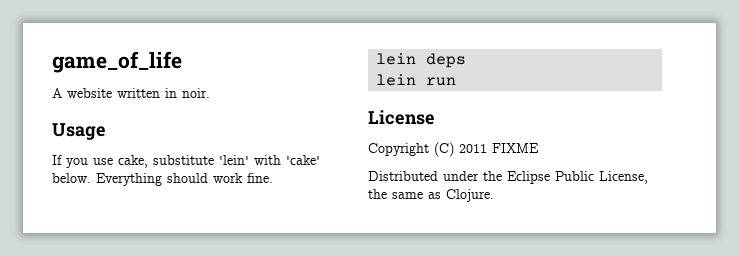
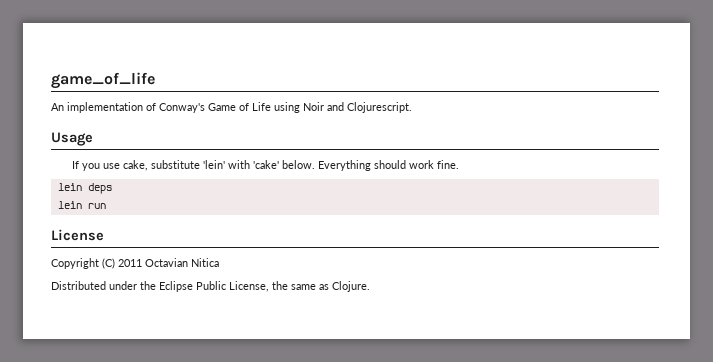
- A website written in noir.
+ An implementation of Conway's Game of Life using Noir and Clojurescript.
- Copyright (C) 2011 FIXME
+ Copyright (C) 2011 Octavian Nitica

